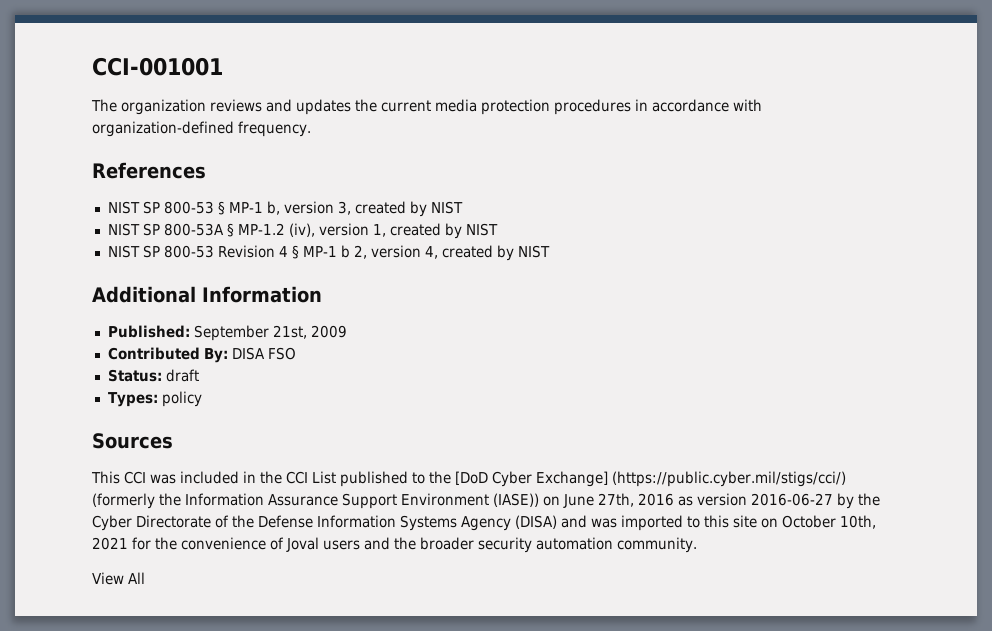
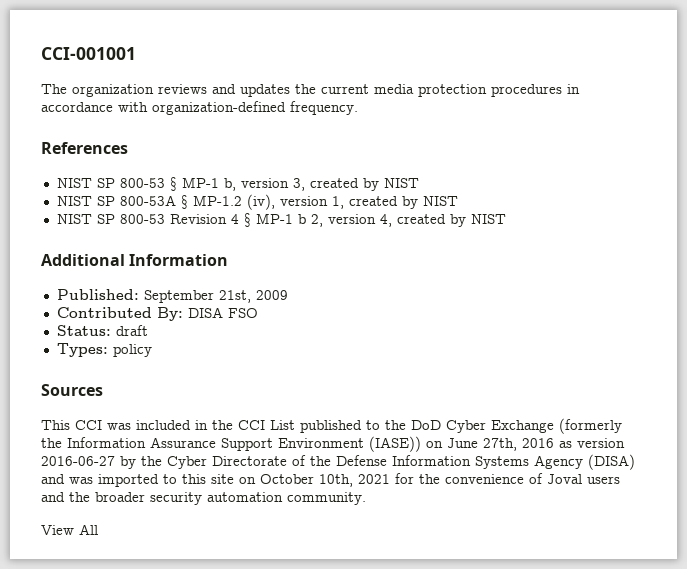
- This CCI was included in the CCI List published to the [DoD Cyber Exchange] (https://public.cyber.mil/stigs/cci/) (formerly the Information Assurance Support Environment (IASE)) on June 27th, 2016 as version 2016-06-27 by the Cyber Directorate of the Defense Information Systems Agency (DISA) and was imported to this site on October 10th, 2021 for the convenience of Joval users and the broader security automation community.
+ This CCI was included in the CCI List published to the DoD Cyber Exchange (formerly the Information Assurance Support Environment (IASE)) on June 27th, 2016 as version 2016-06-27 by the Cyber Directorate of the Defense Information Systems Agency (DISA) and was imported to this site on October 10th, 2021 for the convenience of Joval users and the broader security automation community.

